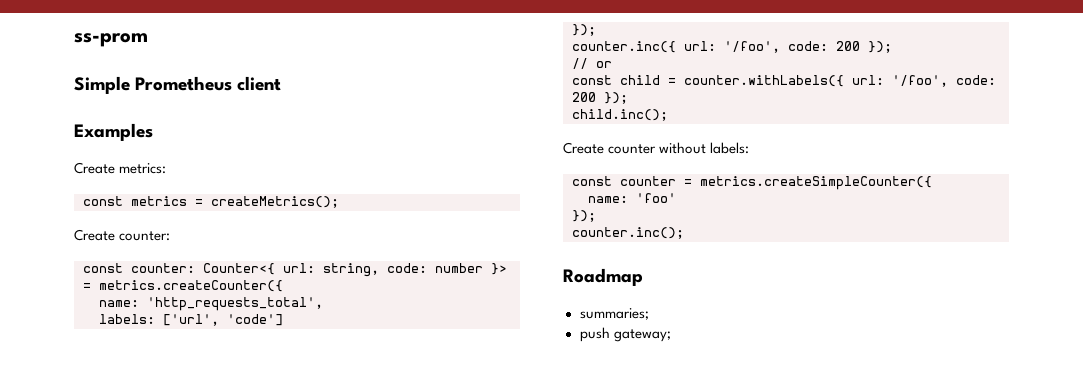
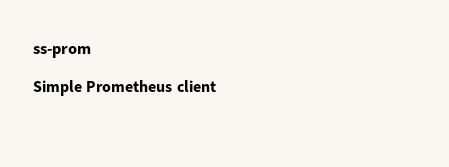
- Examples
- Create metrics:
- const metrics = createMetrics();
- Create counter:
- const counter: Counter<{ url: string, code: number }> = metrics.createCounter({
- name: 'http_requests_total',
- labels: ['url', 'code']
- });
- counter.inc({ url: '/foo', code: 200 });
- // or
- const child = counter.withLabels({ url: '/foo', code: 200 });
- child.inc();
- Create counter without labels:
- const counter = metrics.createSimpleCounter({
- name: 'foo'
- });
- counter.inc();
- Roadmap
- summaries;
- push gateway;

